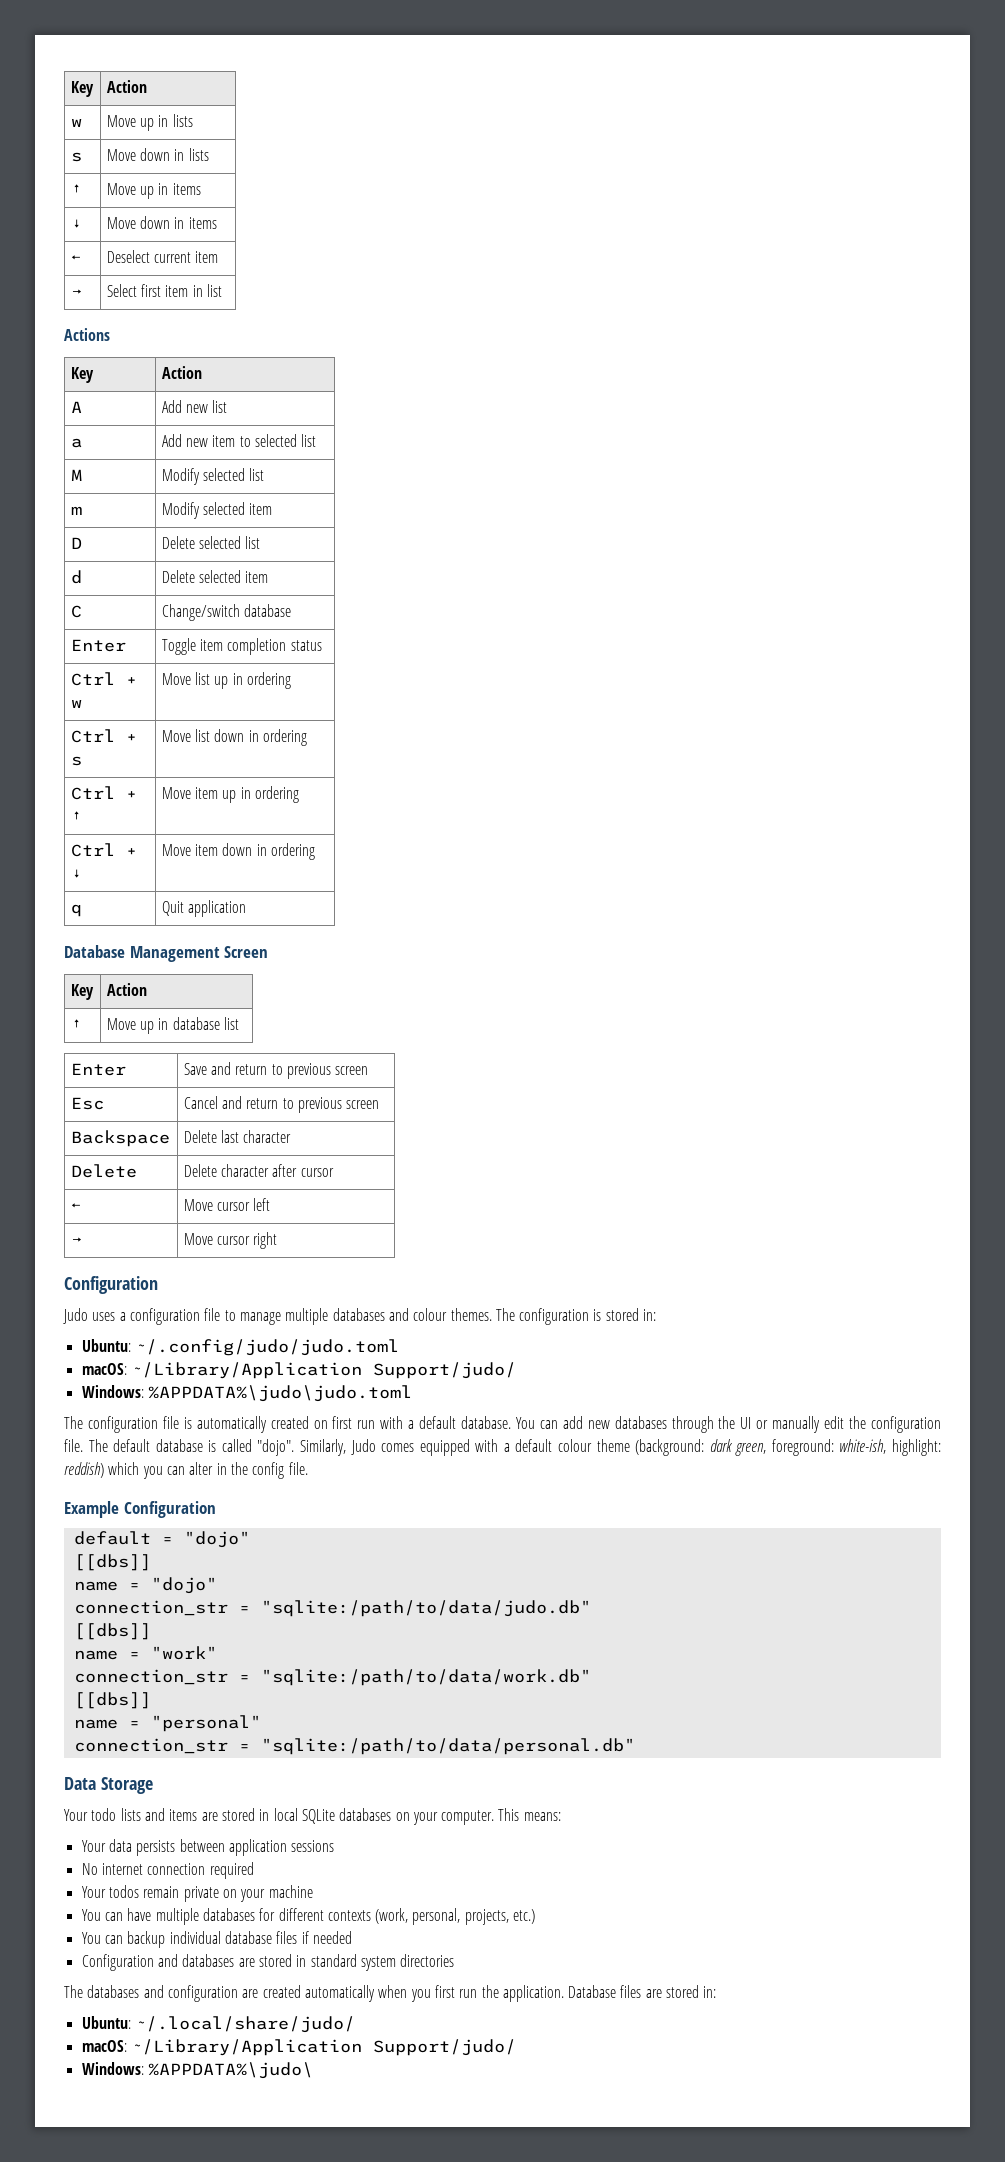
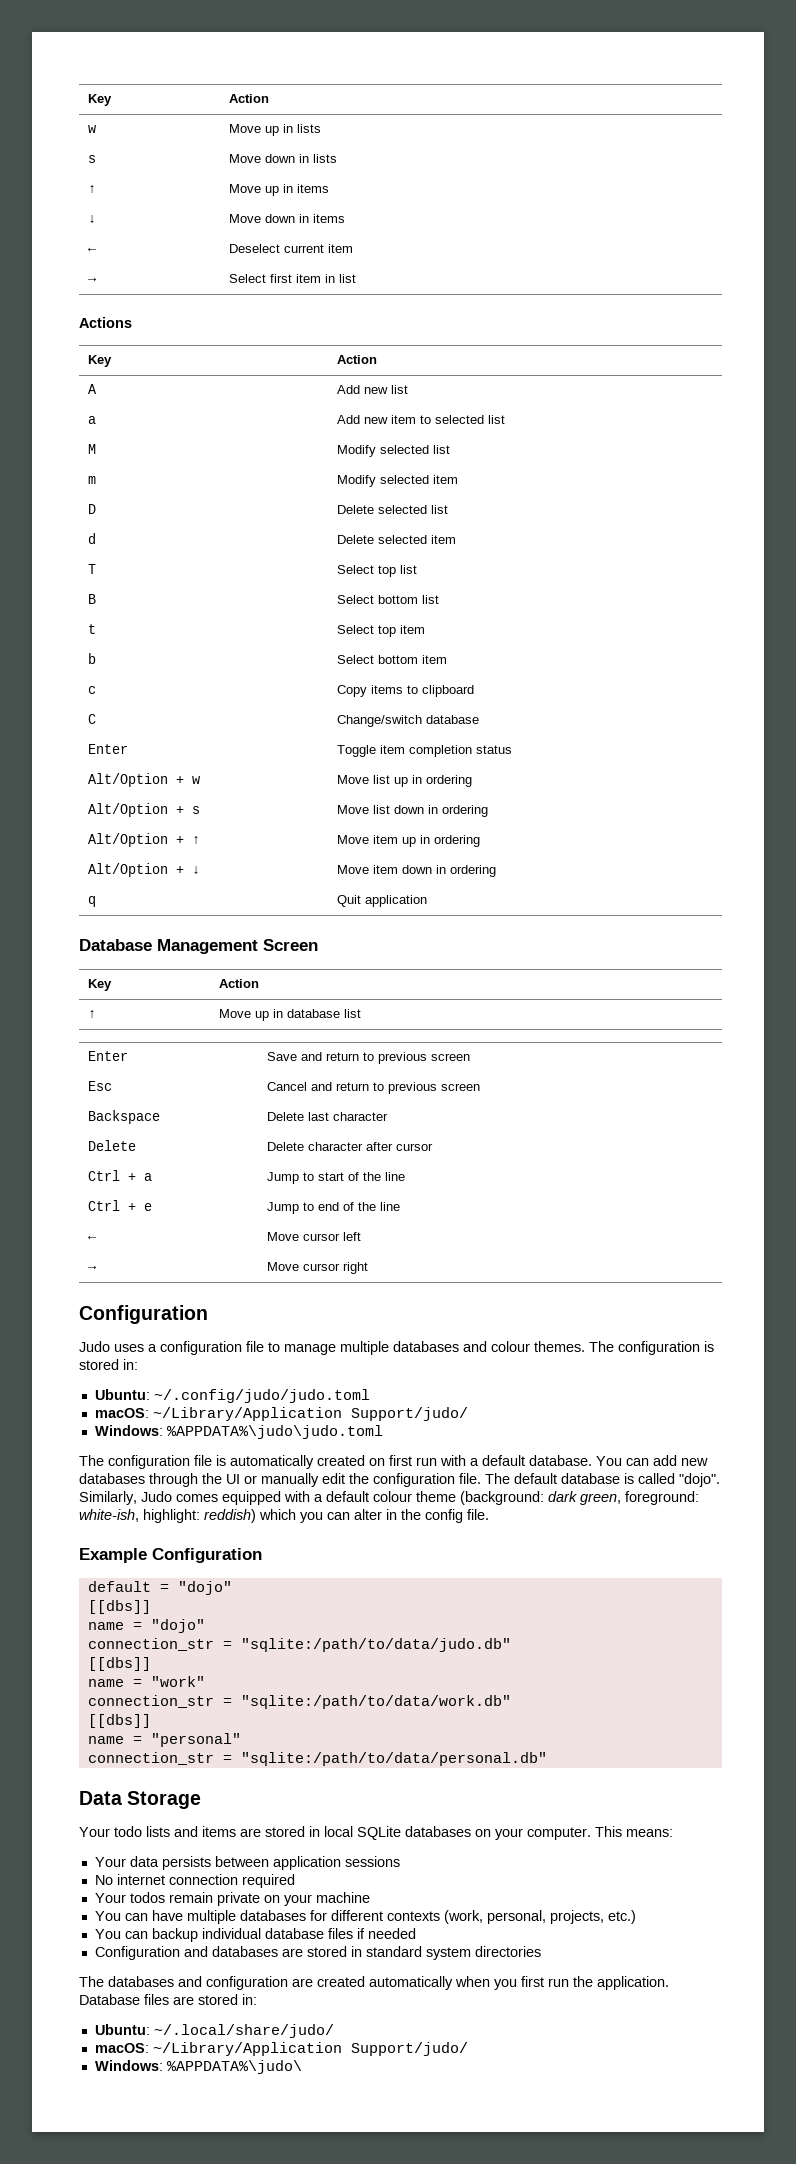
+ T | Select top list
+ B | Select bottom list
+ t | Select top item
+ b | Select bottom item
+ c | Copy items to clipboard
- Ctrl + w | Move list up in ordering
+ Alt/Option + w | Move list up in ordering
- Ctrl + s | Move list down in ordering
+ Alt/Option + s | Move list down in ordering
- Ctrl + ↑ | Move item up in ordering
+ Alt/Option + ↑ | Move item up in ordering
- Ctrl + ↓ | Move item down in ordering
+ Alt/Option + ↓ | Move item down in ordering
+ Ctrl + a | Jump to start of the line
+ Ctrl + e | Jump to end of the line

